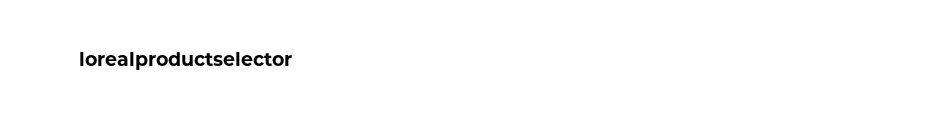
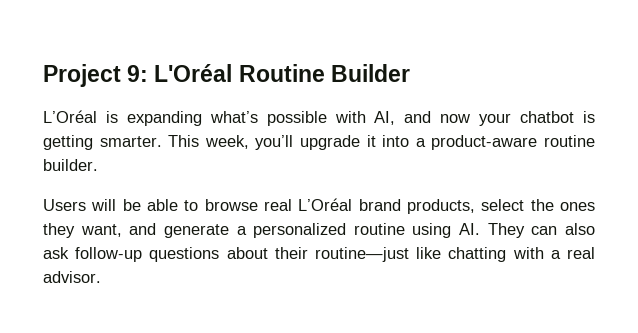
- lorealproductselector
+ Project 9: L'Oréal Routine Builder
+ L’Oréal is expanding what’s possible with AI, and now your chatbot is getting smarter. This week, you’ll upgrade it into a product-aware routine builder.
+ Users will be able to browse real L’Oréal brand products, select the ones they want, and generate a personalized routine using AI. They can also ask follow-up questions about their routine—just like chatting with a real advisor.

